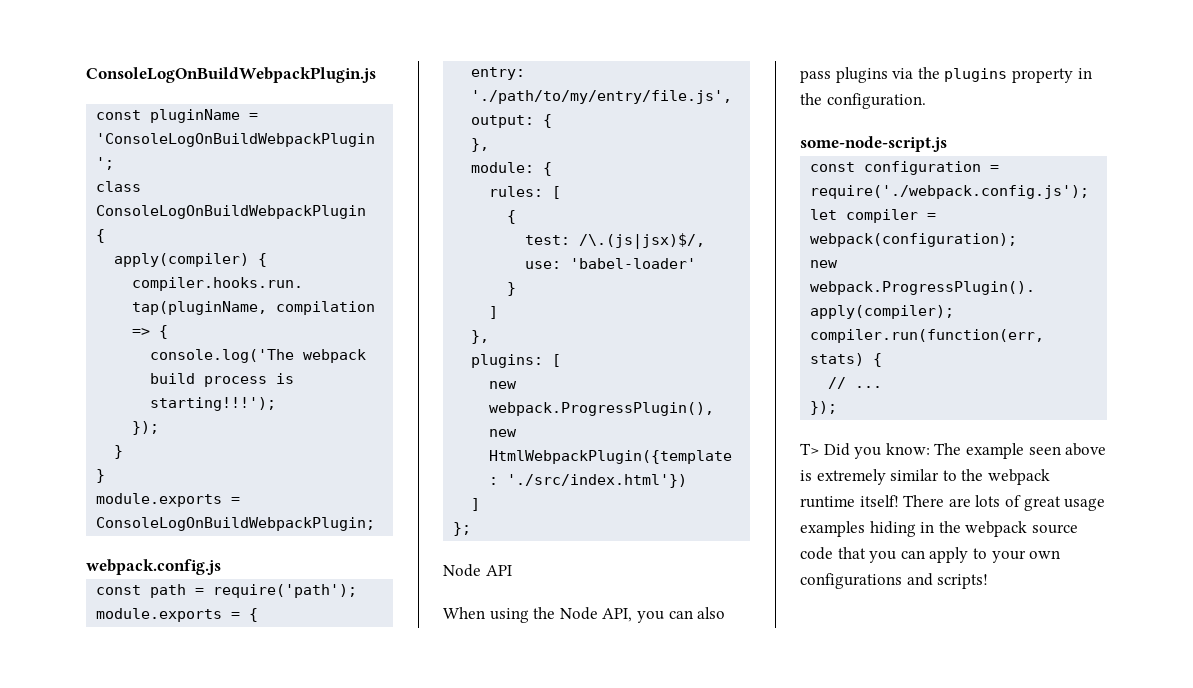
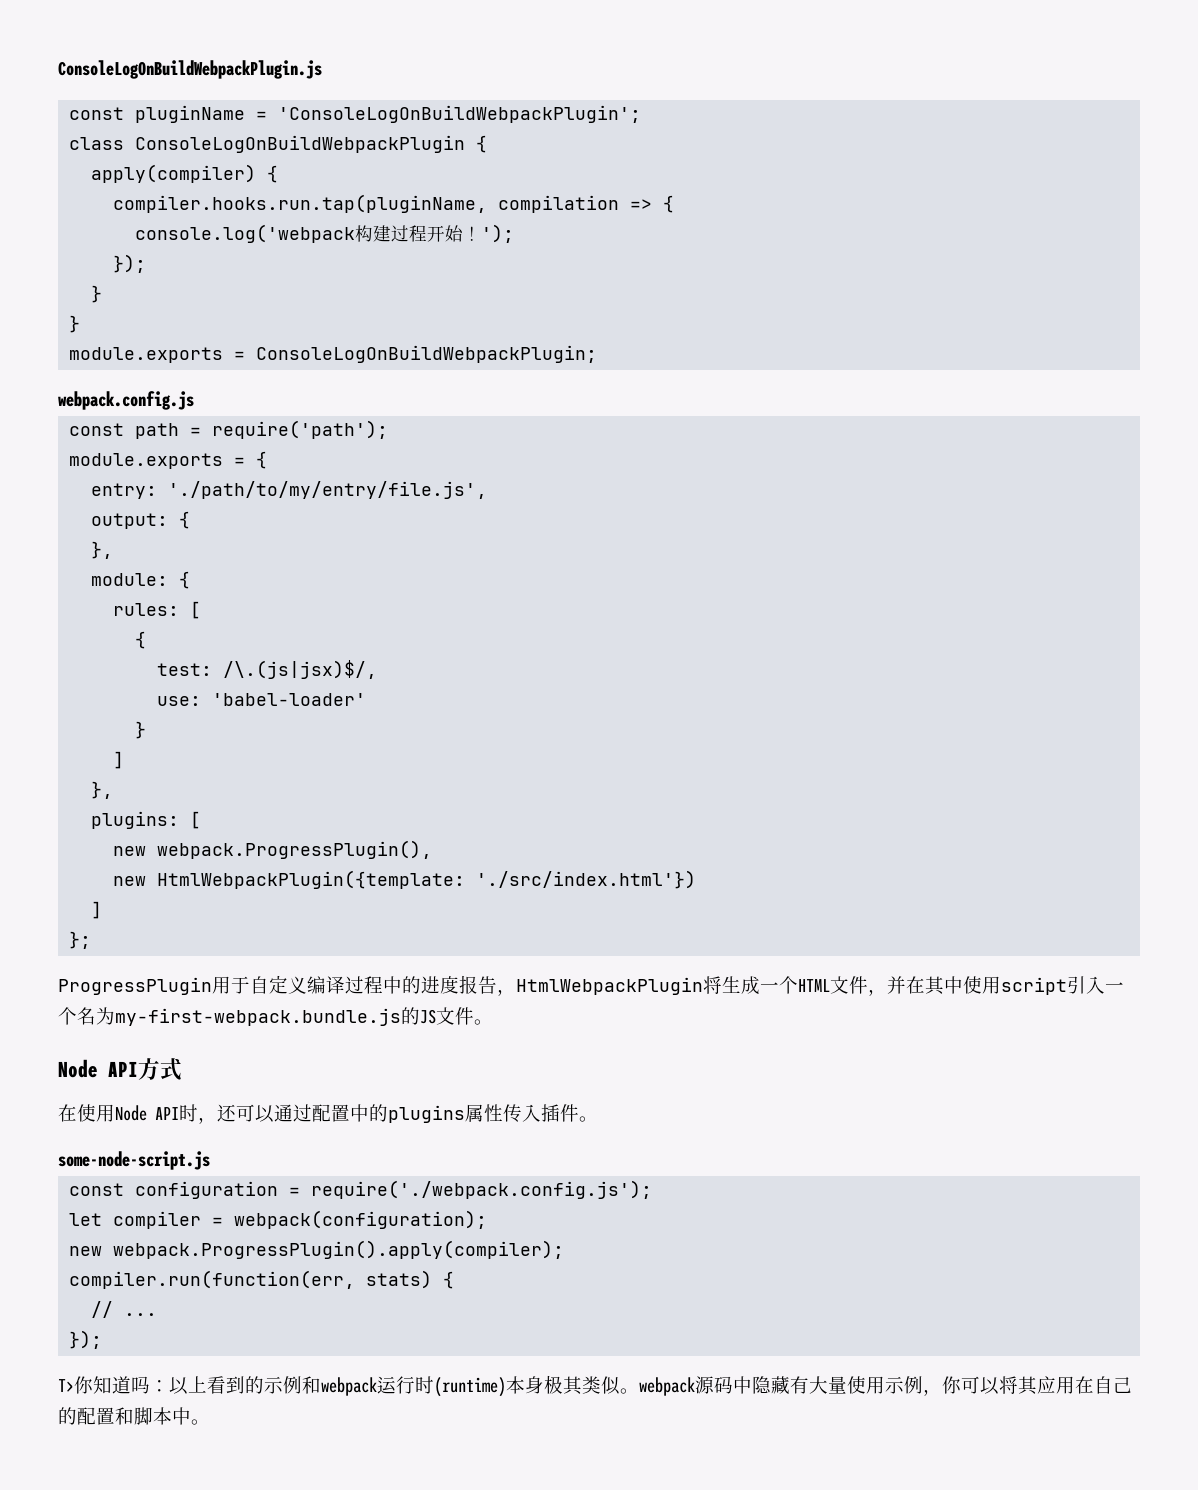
- console.log('The webpack build process is starting!!!');
+ console.log('webpack构建过程开始！');
- Node API
- When using the Node API, you can also pass plugins via the plugins property in the configuration.
+ ProgressPlugin用于自定义编译过程中的进度报告，HtmlWebpackPlugin将生成一个HTML文件，并在其中使用script引入一个名为my-first-webpack.bundle.js的JS文件。
+ Node API方式
+ 在使用Node API时，还可以通过配置中的plugins属性传入插件。
- T> Did you know: The example seen above is extremely similar to the webpack runtime itself! There are lots of great usage examples hiding in the webpack source code that you can apply to your own configurations and scripts!
+ T>你知道吗：以上看到的示例和webpack运行时(runtime)本身极其类似。webpack源码中隐藏有大量使用示例，你可以将其应用在自己的配置和脚本中。

